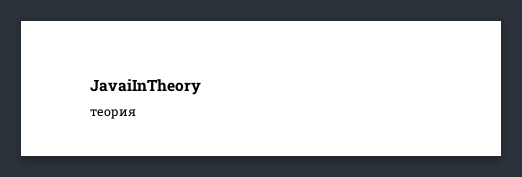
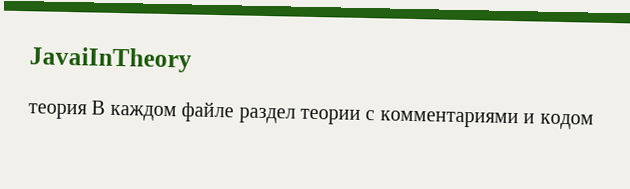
- теория
+ теория В каждом файле раздел теории с комментариями и кодом

